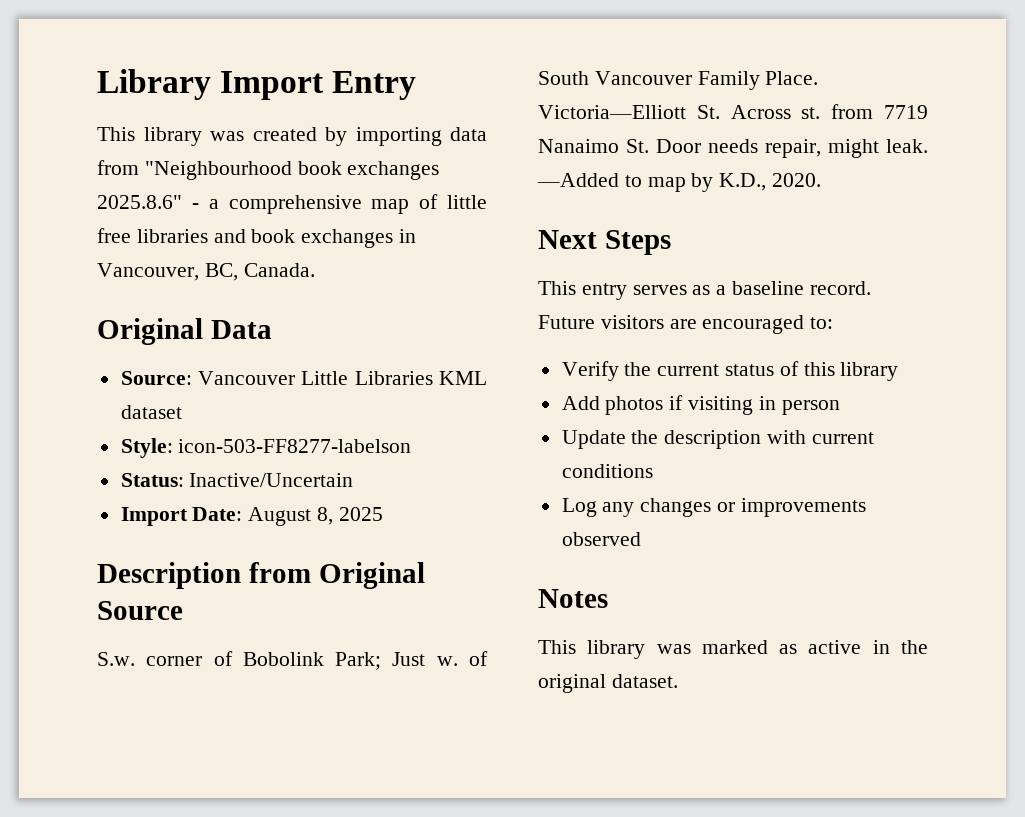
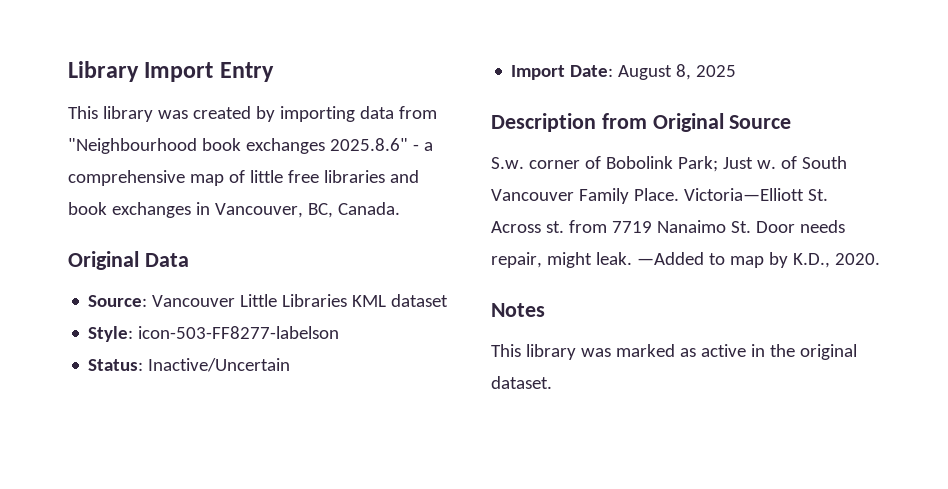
- Next Steps
- This entry serves as a baseline record. Future visitors are encouraged to:
- Verify the current status of this library
- Add photos if visiting in person
- Update the description with current conditions
- Log any changes or improvements observed

